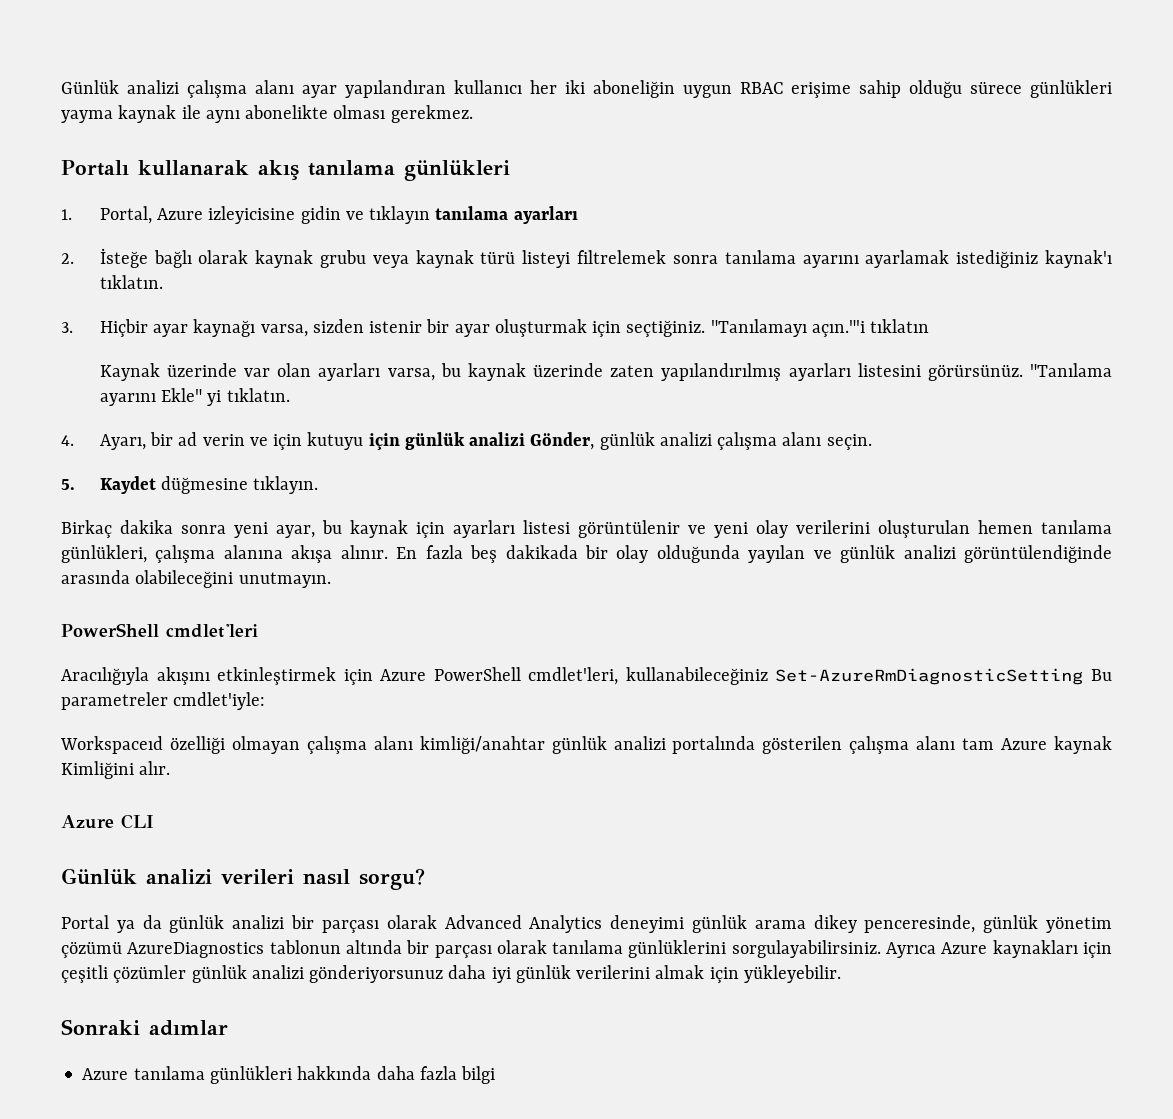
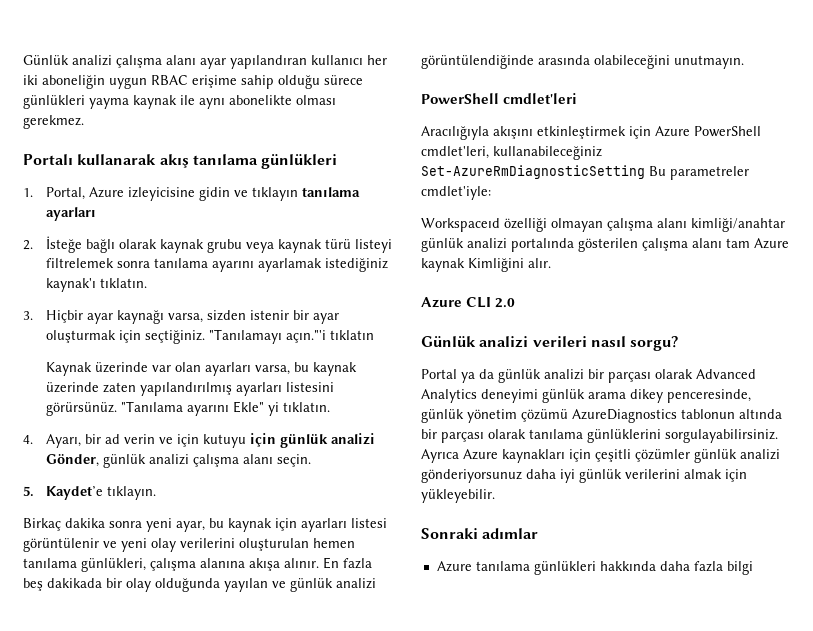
- 5. Kaydet düğmesine tıklayın.
+ 5. Kaydet’e tıklayın.
- Azure CLI
+ Azure CLI 2.0

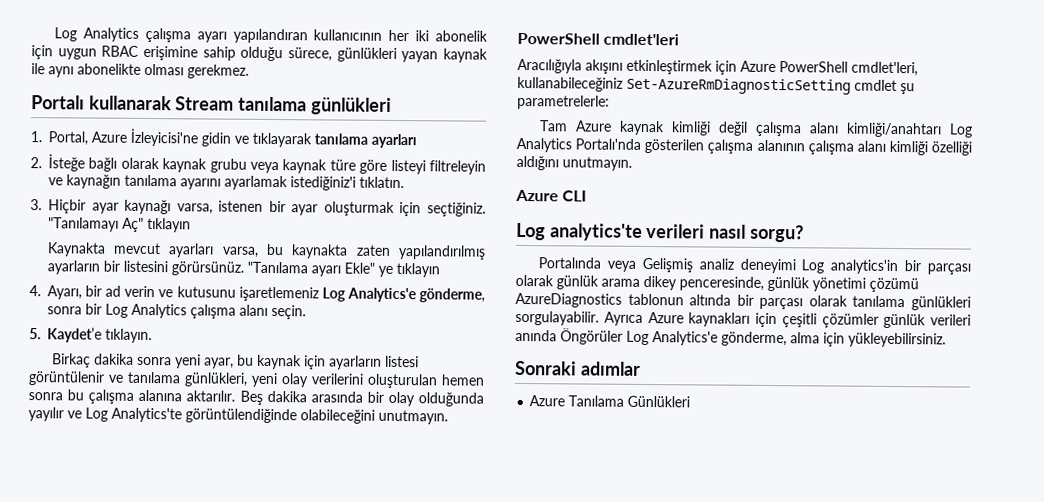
- Günlük analizi çalışma alanı ayar yapılandıran kullanıcı her iki aboneliğin uygun RBAC erişime sahip olduğu sürece günlükleri yayma kaynak ile aynı abonelikte olması gerekmez.
+ Log Analytics çalışma ayarı yapılandıran kullanıcının her iki abonelik için uygun RBAC erişimine sahip olduğu sürece, günlükleri yayan kaynak ile aynı abonelikte olması gerekmez.
- Portalı kullanarak akış tanılama günlükleri
+ Portalı kullanarak Stream tanılama günlükleri
- 1. Portal, Azure izleyicisine gidin ve tıklayın tanılama ayarları
+ 1. Portal, Azure İzleyicisi'ne gidin ve tıklayarak tanılama ayarları
- 2. İsteğe bağlı olarak kaynak grubu veya kaynak türü listeyi filtrelemek sonra tanılama ayarını ayarlamak istediğiniz kaynak'ı tıklatın.
+ 2. İsteğe bağlı olarak kaynak grubu veya kaynak türe göre listeyi filtreleyin ve kaynağın tanılama ayarını ayarlamak istediğiniz'i tıklatın.
- 3. Hiçbir ayar kaynağı varsa, sizden istenir bir ayar oluşturmak için seçtiğiniz.
+ 3. Hiçbir ayar kaynağı varsa, istenen bir ayar oluşturmak için seçtiğiniz.
- "Tanılamayı açın."'i tıklatın
- Kaynak üzerinde var olan ayarları varsa, bu kaynak üzerinde zaten yapılandırılmış ayarları listesini görürsünüz. "Tanılama ayarını Ekle" yi tıklatın.
+ "Tanılamayı Aç" tıklayın
+ Kaynakta mevcut ayarları varsa, bu kaynakta zaten yapılandırılmış ayarların bir listesini görürsünüz. "Tanılama ayarı Ekle" ye tıklayın
- 4. Ayarı, bir ad verin ve için kutuyu için günlük analizi Gönder, günlük analizi çalışma alanı seçin.
+ 4. Ayarı, bir ad verin ve kutusunu işaretlemeniz Log Analytics'e gönderme, sonra bir Log Analytics çalışma alanı seçin.
- Birkaç dakika sonra yeni ayar, bu kaynak için ayarları listesi görüntülenir ve yeni olay verilerini oluşturulan hemen tanılama günlükleri, çalışma alanına akışa alınır. En fazla beş dakikada bir olay olduğunda yayılan ve günlük analizi görüntülendiğinde arasında olabileceğini unutmayın.
+ Birkaç dakika sonra yeni ayar, bu kaynak için ayarların listesi görüntülenir ve tanılama günlükleri, yeni olay verilerini oluşturulan hemen sonra bu çalışma alanına aktarılır. Beş dakika arasında bir olay olduğunda yayılır ve Log Analytics'te görüntülendiğinde olabileceğini unutmayın.
- Aracılığıyla akışını etkinleştirmek için Azure PowerShell cmdlet'leri, kullanabileceğiniz Set-AzureRmDiagnosticSetting Bu parametreler cmdlet'iyle:
- Workspaceıd özelliği olmayan çalışma alanı kimliği/anahtar günlük analizi portalında gösterilen çalışma alanı tam Azure kaynak Kimliğini alır.
+ Aracılığıyla akışını etkinleştirmek için Azure PowerShell cmdlet'leri, kullanabileceğiniz Set-AzureRmDiagnosticSetting cmdlet şu parametrelerle:
+ Tam Azure kaynak kimliği değil çalışma alanı kimliği/anahtarı Log Analytics Portalı'nda gösterilen çalışma alanının çalışma alanı kimliği özelliği aldığını unutmayın.
- Azure CLI 2.0
- Günlük analizi verileri nasıl sorgu?
+ Azure CLI
+ Log analytics'te verileri nasıl sorgu?
- Portal ya da günlük analizi bir parçası olarak Advanced Analytics deneyimi günlük arama dikey penceresinde, günlük yönetim çözümü AzureDiagnostics tablonun altında bir parçası olarak tanılama günlüklerini sorgulayabilirsiniz.
+ Portalında veya Gelişmiş analiz deneyimi Log analytics'in bir parçası olarak günlük arama dikey penceresinde, günlük yönetimi çözümü AzureDiagnostics tablonun altında bir parçası olarak tanılama günlükleri sorgulayabilir.
- Ayrıca Azure kaynakları için çeşitli çözümler günlük analizi gönderiyorsunuz daha iyi günlük verilerini almak için yükleyebilir.
+ Ayrıca Azure kaynakları için çeşitli çözümler günlük verileri anında Öngörüler Log Analytics'e gönderme, alma için yükleyebilirsiniz.
  Sonraki adımlar
- Azure tanılama günlükleri hakkında daha fazla bilgi
+ Azure Tanılama Günlükleri

